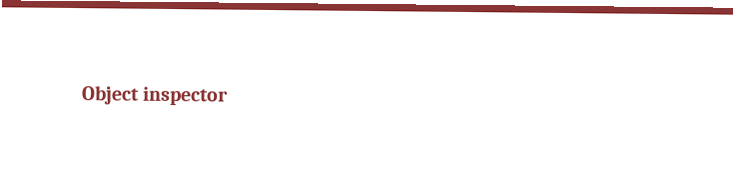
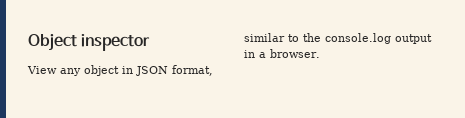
+ View any object in JSON format, similar to the console.log output in a browser.

